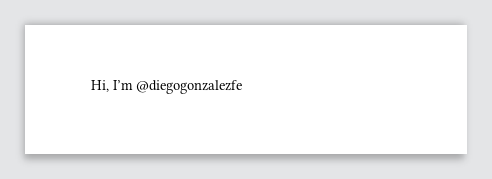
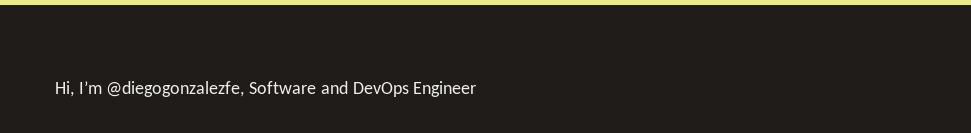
- Hi, I’m @diegogonzalezfe
+ Hi, I’m @diegogonzalezfe, Software and DevOps Engineer

